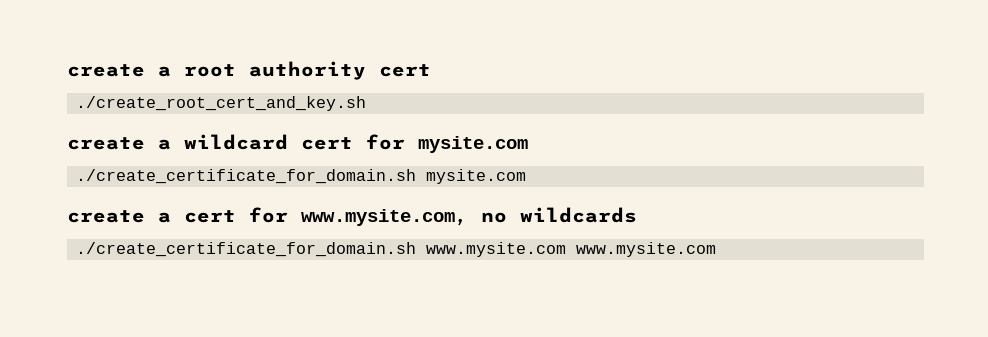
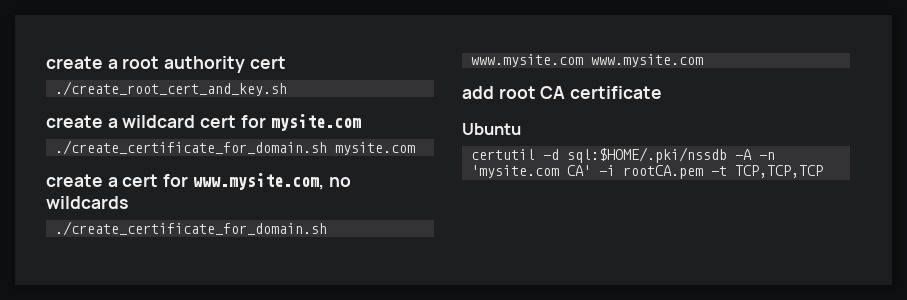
+ add root CA certificate
+ Ubuntu
+ certutil -d sql:$HOME/.pki/nssdb -A -n 'mysite.com CA' -i rootCA.pem -t TCP,TCP,TCP

